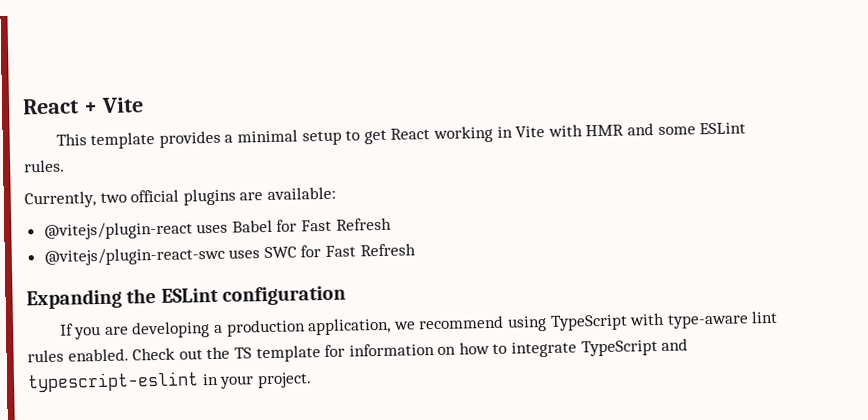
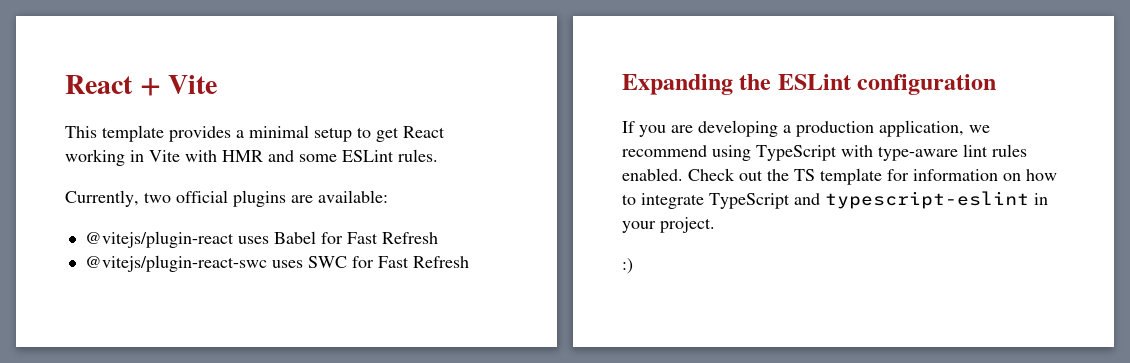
+ :)

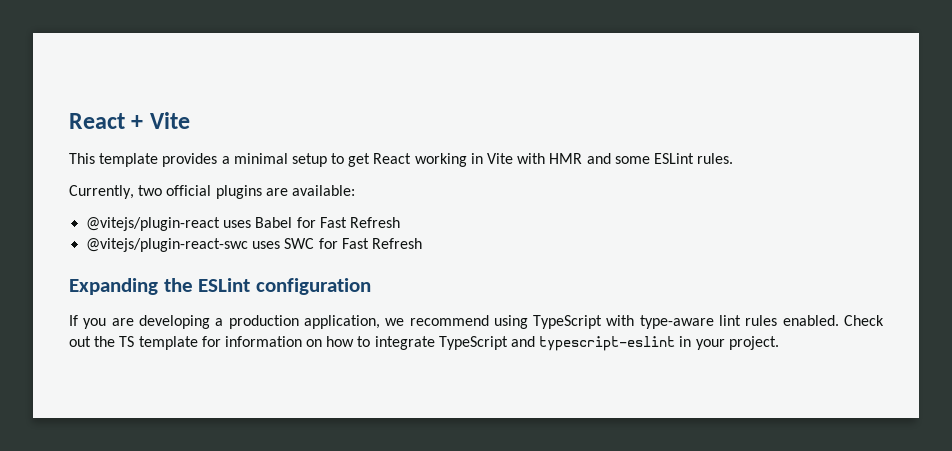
- :)

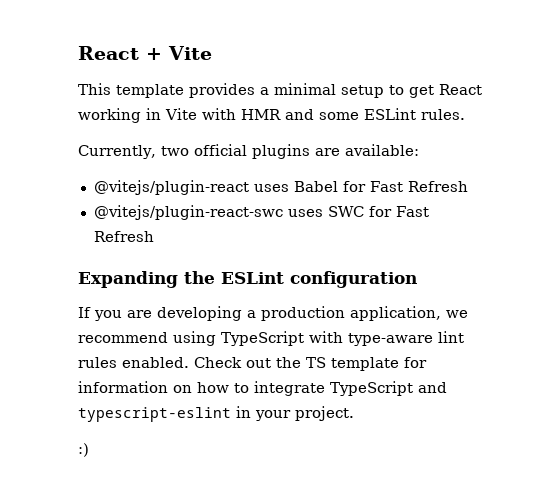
+ :)

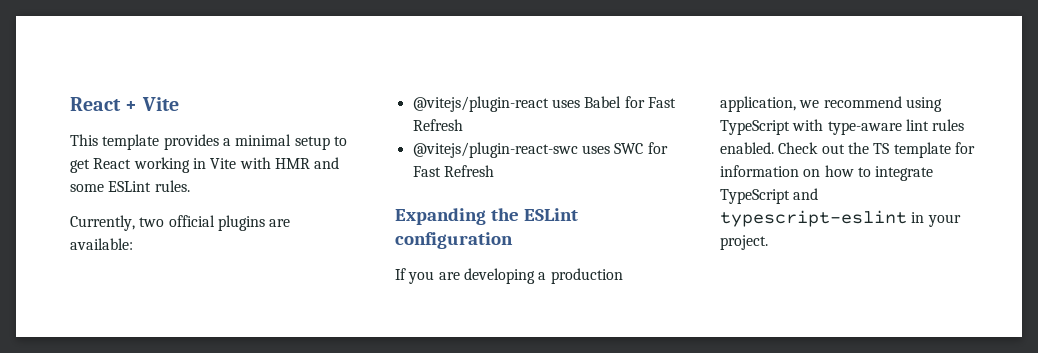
- :)

